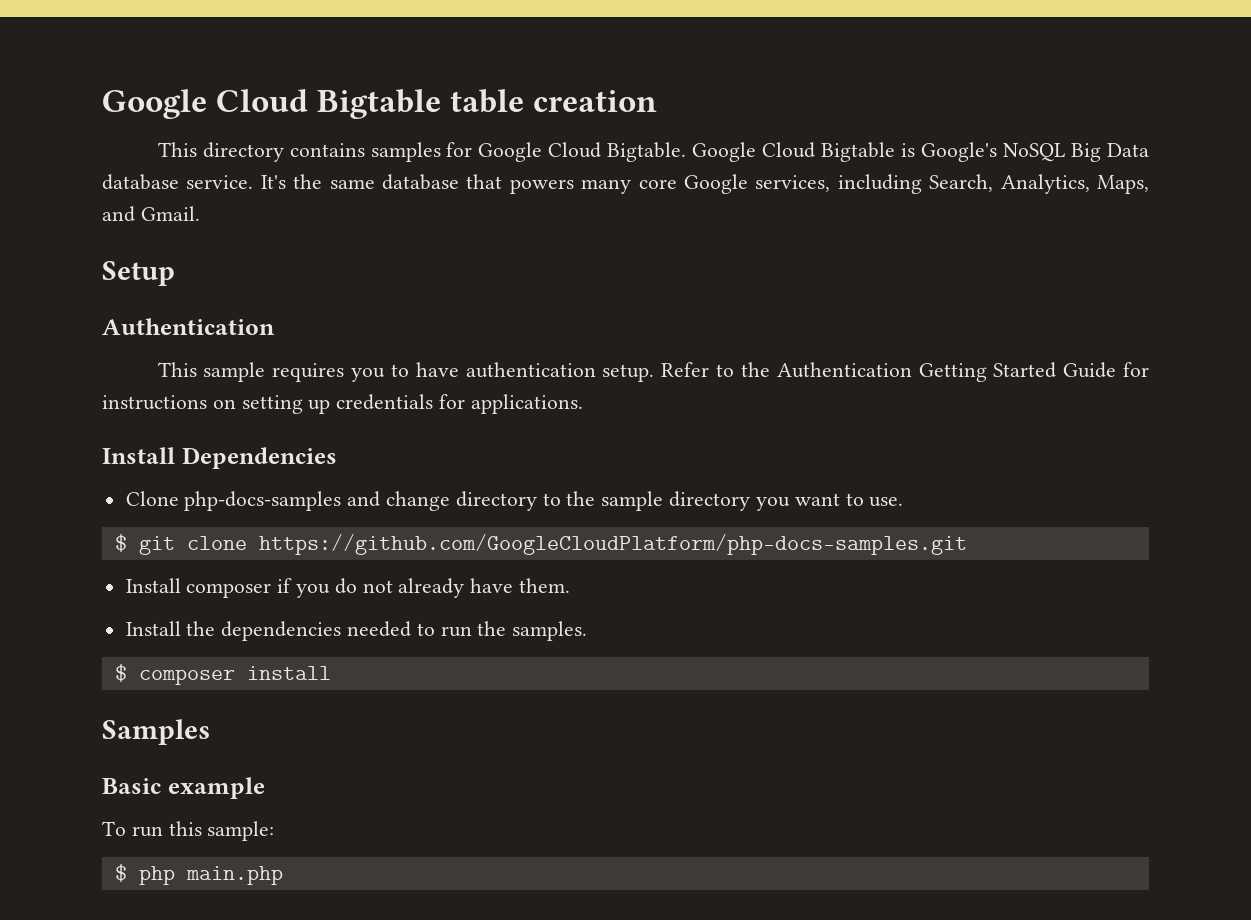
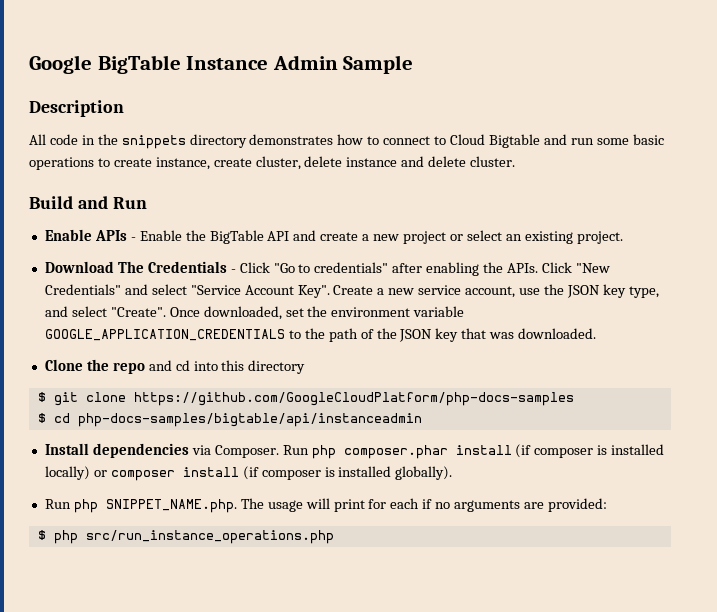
- Google Cloud Bigtable table creation
- This directory contains samples for Google Cloud Bigtable. Google Cloud Bigtable is Google's NoSQL Big Data database service. It's the same database that powers many core Google services, including Search, Analytics, Maps, and Gmail.
- Setup
- Authentication
- This sample requires you to have authentication setup. Refer to the Authentication Getting Started Guide for instructions on setting up credentials for applications.
- Install Dependencies
- Clone php-docs-samples and change directory to the sample directory you want to use.
- $ git clone https://github.com/GoogleCloudPlatform/php-docs-samples.git
- Install composer if you do not already have them.
- Install the dependencies needed to run the samples.
- $ composer install
- Samples
- Basic example
- To run this sample:
+ Google BigTable Instance Admin Sample
+ Description
+ All code in the snippets directory demonstrates how to connect to Cloud Bigtable and run some basic operations to create instance, create cluster, delete instance and delete cluster.
+ Build and Run
+ Enable APIs - Enable the BigTable API and create a new project or select an existing project.
+ Download The Credentials - Click "Go to credentials" after enabling the APIs. Click "New Credentials" and select "Service Account Key". Create a new service account, use the JSON key type, and select "Create". Once downloaded, set the environment variable GOOGLE_APPLICATION_CREDENTIALS to the path of the JSON key that was downloaded.
+ Clone the repo and cd into this directory
+ $ git clone https://github.com/GoogleCloudPlatform/php-docs-samples
+ $ cd php-docs-samples/bigtable/api/instanceadmin
+ Install dependencies via Composer. Run php composer.phar install (if composer is installed locally) or composer install (if composer is installed globally).
+ Run php SNIPPET_NAME.php. The usage will print for each if no arguments are provided:
- $ php main.php
+ $ php src/run_instance_operations.php

